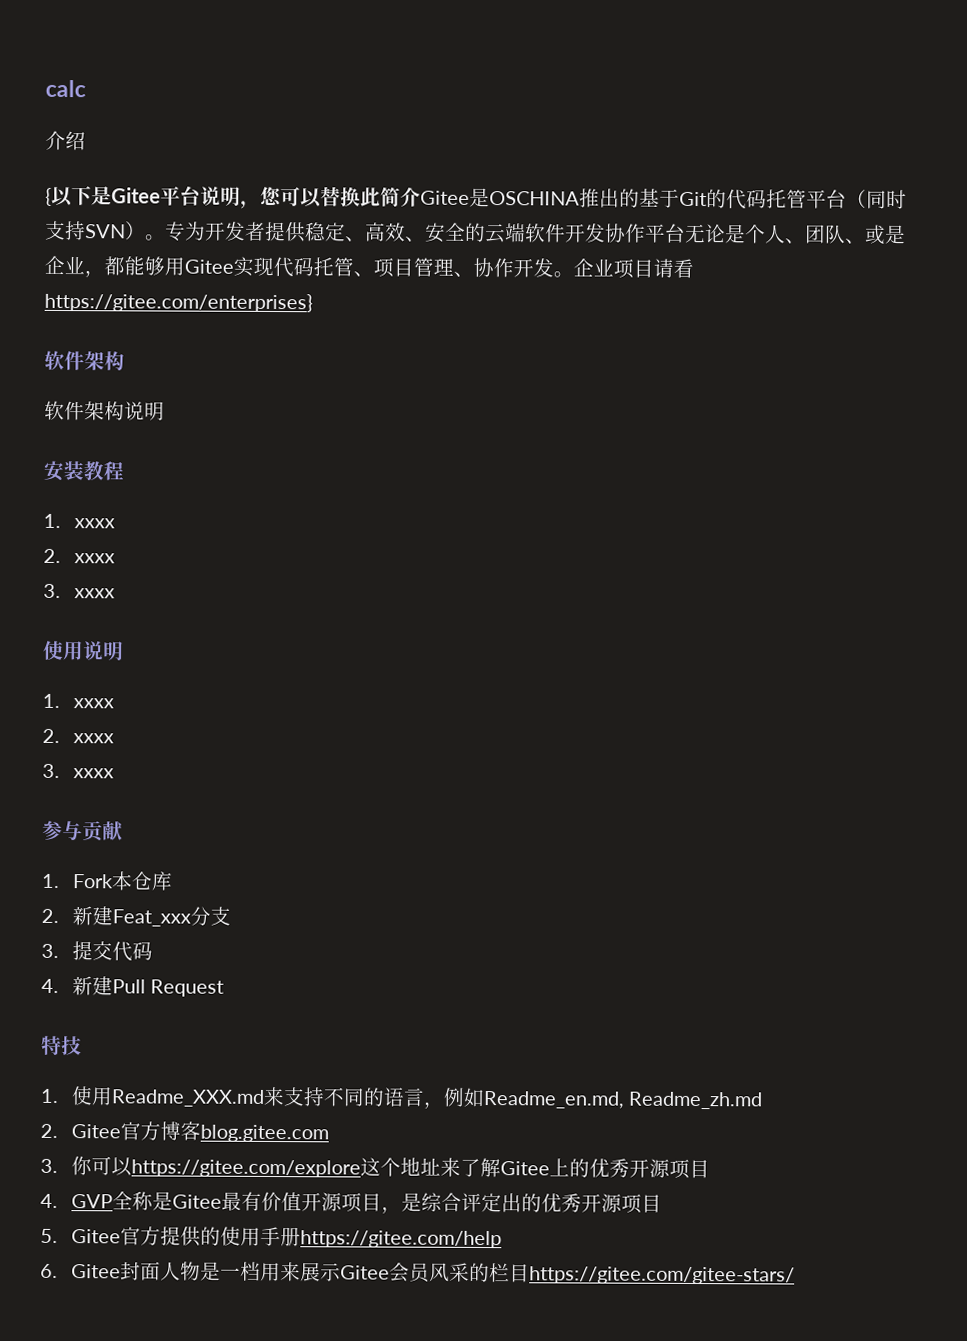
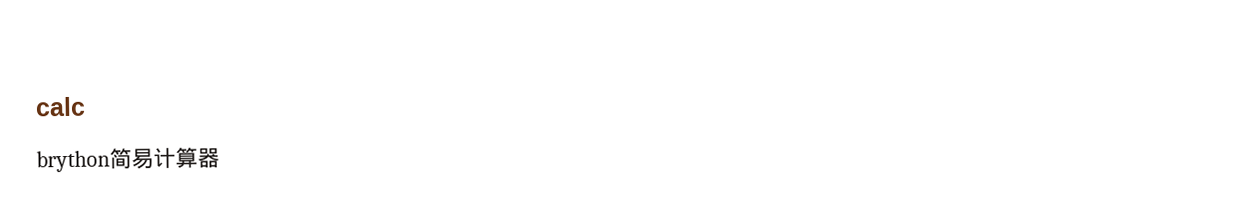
- 介绍
- {以下是Gitee平台说明，您可以替换此简介Gitee是OSCHINA推出的基于Git的代码托管平台（同时支持SVN）。专为开发者提供稳定、高效、安全的云端软件开发协作平台无论是个人、团队、或是企业，都能够用Gitee实现代码托管、项目管理、协作开发。企业项目请看https://gitee.com/enterprises}
- 软件架构
- 软件架构说明
- 安装教程
- 1. xxxx
- 2. xxxx
- 3. xxxx
- 使用说明
- 1. xxxx
- 2. xxxx
- 3. xxxx
- 参与贡献
- 1. Fork本仓库
- 2.新建Feat_xxx分支
- 3.提交代码
- 4.新建Pull Request
- 特技
- 1.使用Readme_XXX.md来支持不同的语言，例如Readme_en.md, Readme_zh.md
- 2. Gitee官方博客blog.gitee.com
- 3.你可以https://gitee.com/explore这个地址来了解Gitee上的优秀开源项目
- 4. GVP全称是Gitee最有价值开源项目，是综合评定出的优秀开源项目
- 5. Gitee官方提供的使用手册https://gitee.com/help
- 6. Gitee封面人物是一档用来展示Gitee会员风采的栏目https://gitee.com/gitee-stars/
+ brython简易计算器

